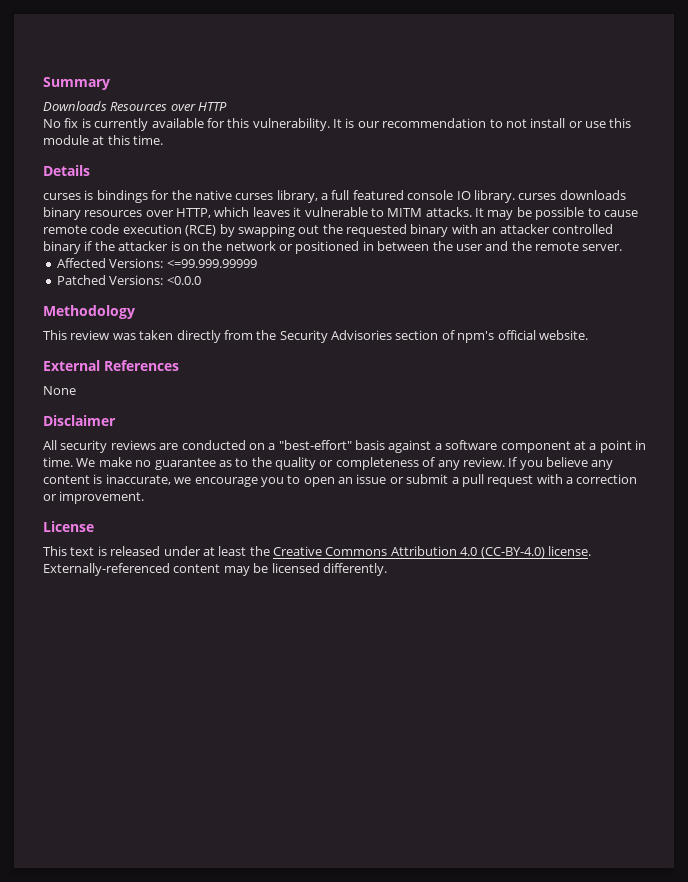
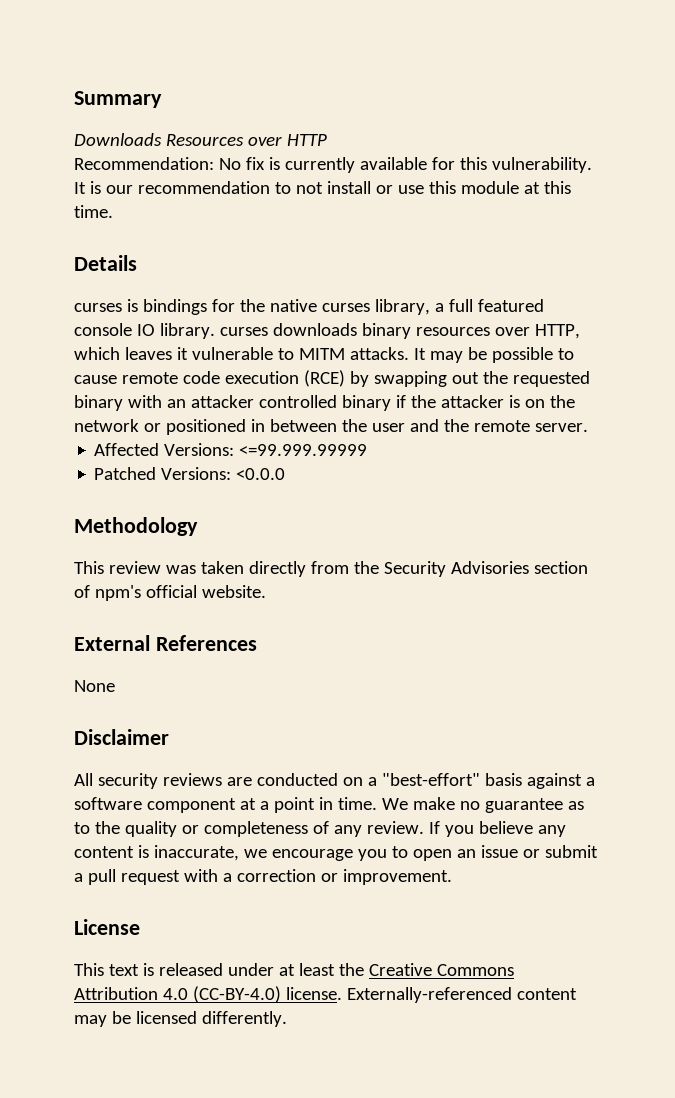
- No fix is currently available for this vulnerability.
+ Recommendation: No fix is currently available for this vulnerability.

